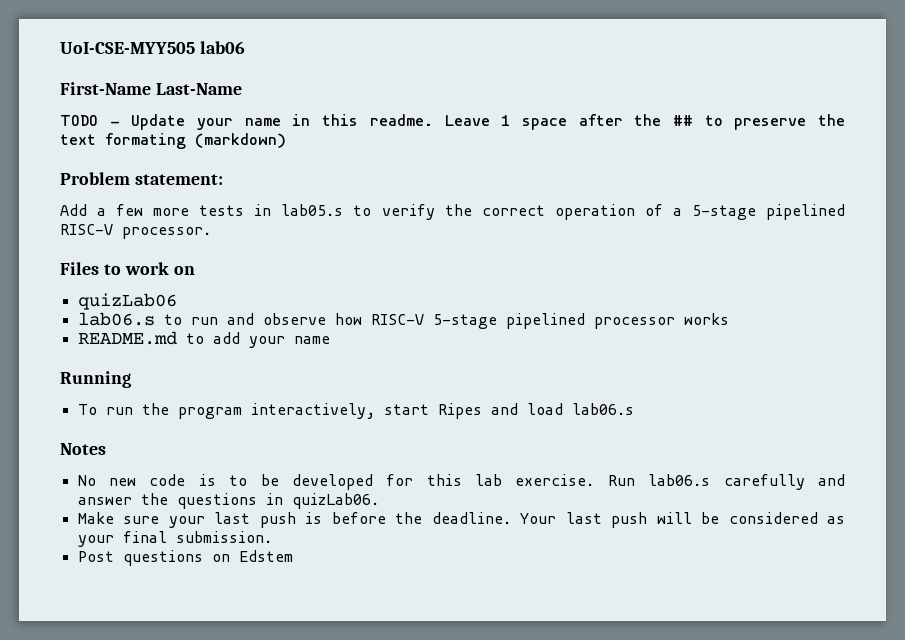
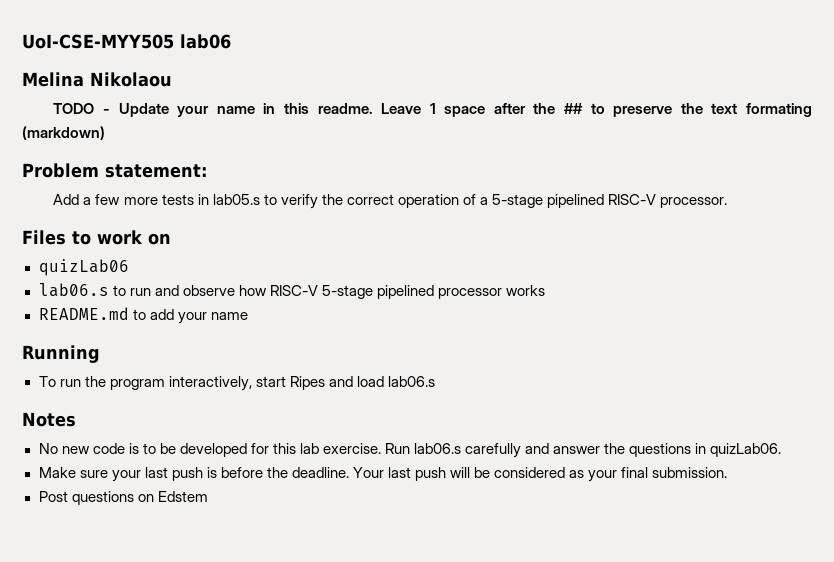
- First-Name Last-Name
+ Melina Nikolaou

